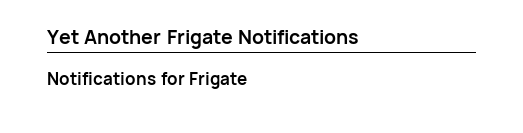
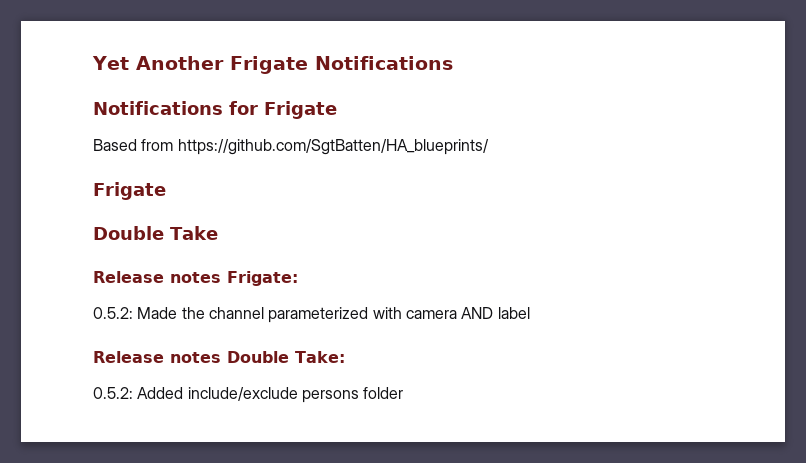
+ Based from https://github.com/SgtBatten/HA_blueprints/
+ Frigate
+ Double Take
+ Release notes Frigate:
+ 0.5.2: Made the channel parameterized with camera AND label
+ Release notes Double Take:
+ 0.5.2: Added include/exclude persons folder

